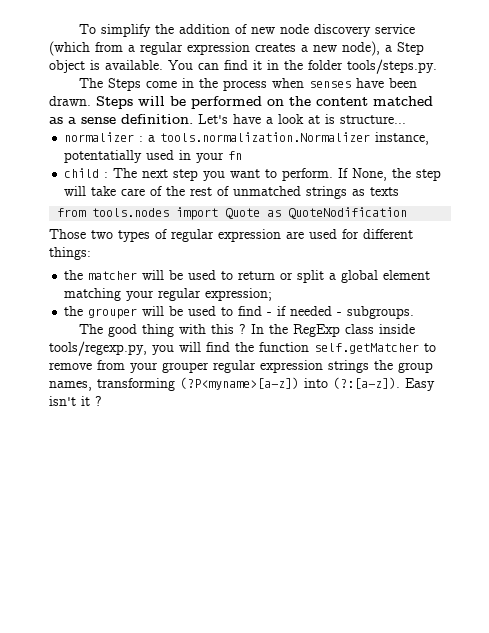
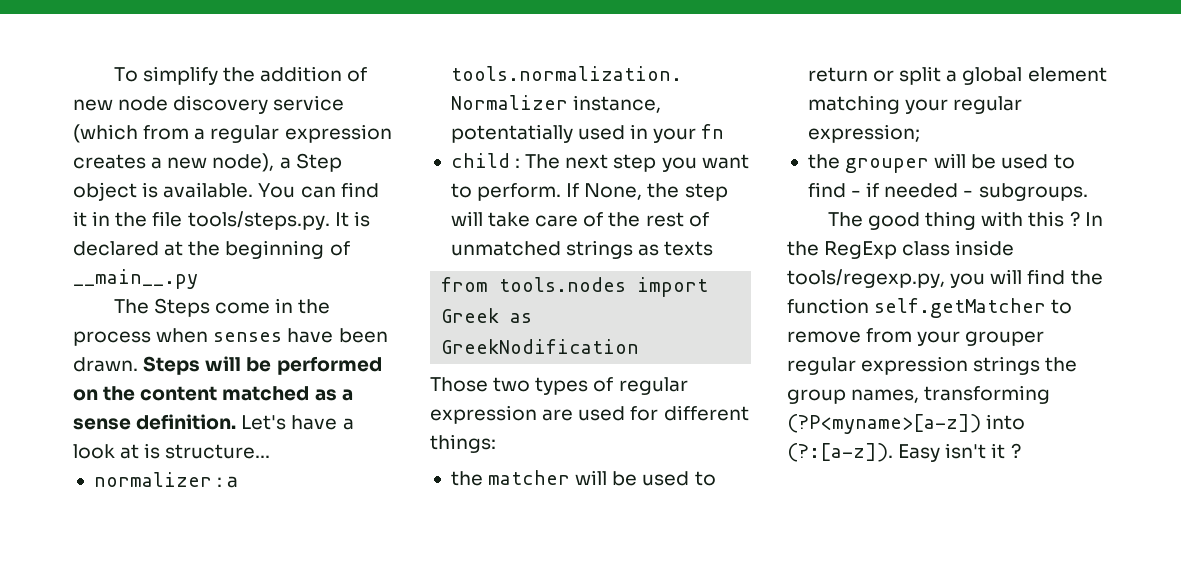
- You can find it in the folder tools/steps.py.
+ You can find it in the file tools/steps.py. It is declared at the beginning of __main__.py
- from tools.nodes import Quote as QuoteNodification
+ from tools.nodes import Greek as GreekNodification

